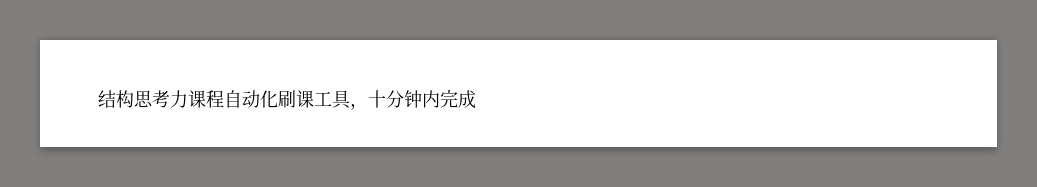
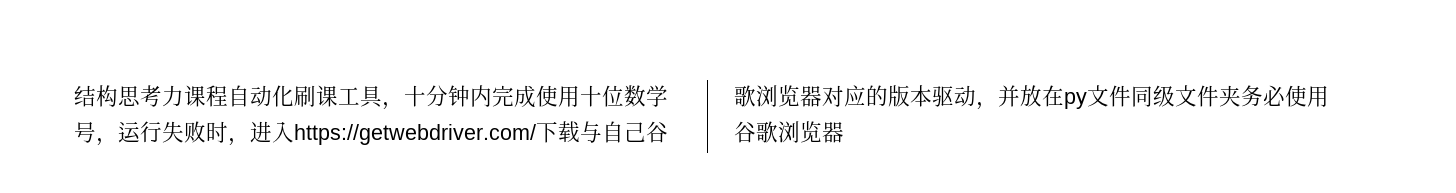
- 结构思考力课程自动化刷课工具，十分钟内完成
+ 结构思考力课程自动化刷课工具，十分钟内完成使用十位数学号，运行失败时，进入https://getwebdriver.com/下载与自己谷歌浏览器对应的版本驱动，并放在py文件同级文件夹务必使用谷歌浏览器

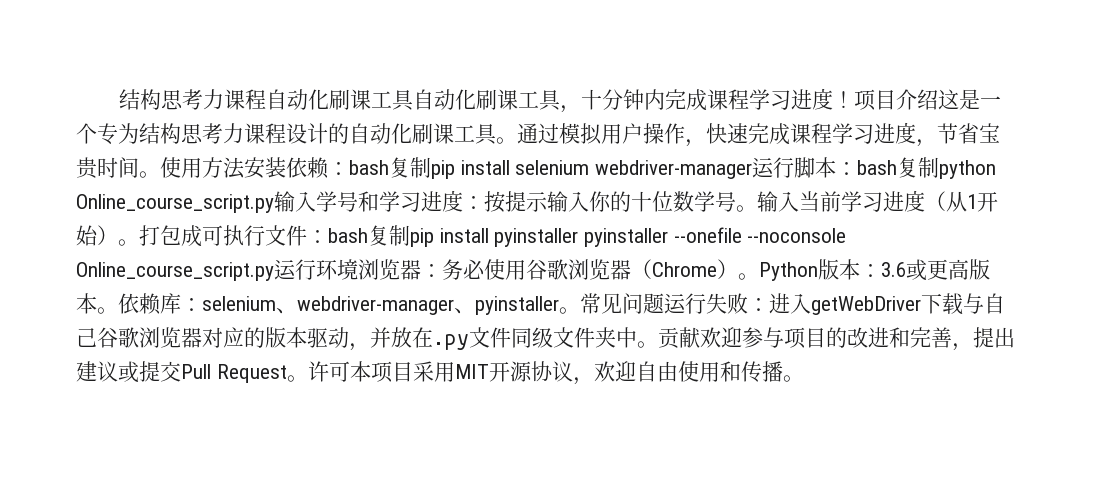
- 结构思考力课程自动化刷课工具，十分钟内完成使用十位数学号，运行失败时，进入https://getwebdriver.com/下载与自己谷歌浏览器对应的版本驱动，并放在py文件同级文件夹务必使用谷歌浏览器
+ 结构思考力课程自动化刷课工具自动化刷课工具，十分钟内完成课程学习进度！项目介绍这是一个专为结构思考力课程设计的自动化刷课工具。通过模拟用户操作，快速完成课程学习进度，节省宝贵时间。使用方法安装依赖：bash复制pip install selenium webdriver-manager运行脚本：bash复制python Online_course_script.py输入学号和学习进度：按提示输入你的十位数学号。输入当前学习进度（从1开始）。打包成可执行文件：bash复制pip install pyinstaller pyinstaller --onefile --noconsole Online_course_script.py运行环境浏览器：务必使用谷歌浏览器（Chrome）。Python版本：3.6或更高版本。依赖库：selenium、webdriver-manager、pyinstaller。常见问题运行失败：进入getWebDriver下载与自己谷歌浏览器对应的版本驱动，并放在.py文件同级文件夹中。贡献欢迎参与项目的改进和完善，提出建议或提交Pull Request。许可本项目采用MIT开源协议，欢迎自由使用和传播。

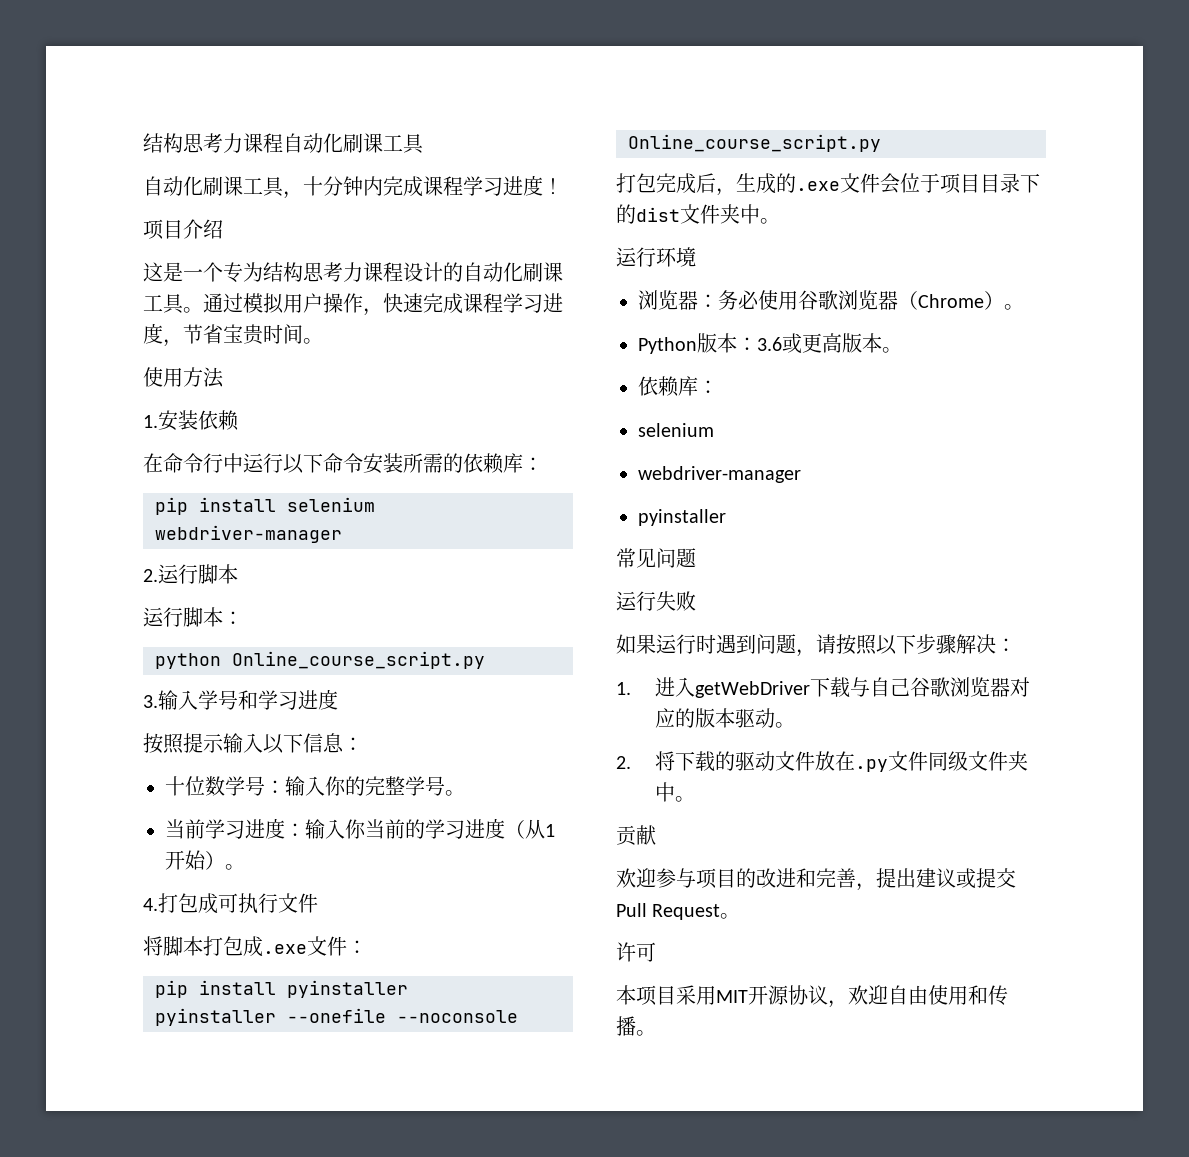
- 结构思考力课程自动化刷课工具自动化刷课工具，十分钟内完成课程学习进度！项目介绍这是一个专为结构思考力课程设计的自动化刷课工具。
+ 结构思考力课程自动化刷课工具
+ 自动化刷课工具，十分钟内完成课程学习进度！
+ 项目介绍
+ 这是一个专为结构思考力课程设计的自动化刷课工具。
- 通过模拟用户操作，快速完成课程学习进度，节省宝贵时间。使用方法安装依赖：bash复制pip install selenium webdriver-manager运行脚本：bash复制python Online_course_script.py输入学号和学习进度：按提示输入你的十位数学号。输入当前学习进度（从1开始）。打包成可执行文件：bash复制pip install pyinstaller pyinstaller --onefile --noconsole Online_course_script.py运行环境浏览器：
+ 通过模拟用户操作，快速完成课程学习进度，节省宝贵时间。
+ 使用方法
+ 1.安装依赖
+ 在命令行中运行以下命令安装所需的依赖库：
+ pip install selenium webdriver-manager
+ 2.运行脚本
+ 运行脚本：
+ python Online_course_script.py
+ 3.输入学号和学习进度
+ 按照提示输入以下信息：
+ 十位数学号：输入你的完整学号。
+ 当前学习进度：输入你当前的学习进度（从1开始）。
+ 4.打包成可执行文件
+ 将脚本打包成.exe文件：
+ pip install pyinstaller
+ pyinstaller --onefile --noconsole Online_course_script.py
+ 打包完成后，生成的.exe文件会位于项目目录下的dist文件夹中。
+ 运行环境
+ 浏览器：
- 务必使用谷歌浏览器（Chrome）。Python版本：
+ 务必使用谷歌浏览器（Chrome）。
+ Python版本：
- 3.6或更高版本。依赖库：selenium、webdriver-manager、pyinstaller。常见问题运行失败：进入getWebDriver下载与自己谷歌浏览器对应的版本驱动，并放在.py文件同级文件夹中。贡献欢迎参与项目的改进和完善，提出建议或提交Pull Request。许可本项目采用MIT开源协议，欢迎自由使用和传播。
+ 3.6或更高版本。
+ 依赖库：
+ selenium
+ webdriver-manager
+ pyinstaller
+ 常见问题
+ 运行失败
+ 如果运行时遇到问题，请按照以下步骤解决：
+ 1.进入getWebDriver下载与自己谷歌浏览器对应的版本驱动。
+ 2.将下载的驱动文件放在.py文件同级文件夹中。
+ 贡献
+ 欢迎参与项目的改进和完善，提出建议或提交Pull Request。
+ 许可
+ 本项目采用MIT开源协议，欢迎自由使用和传播。

